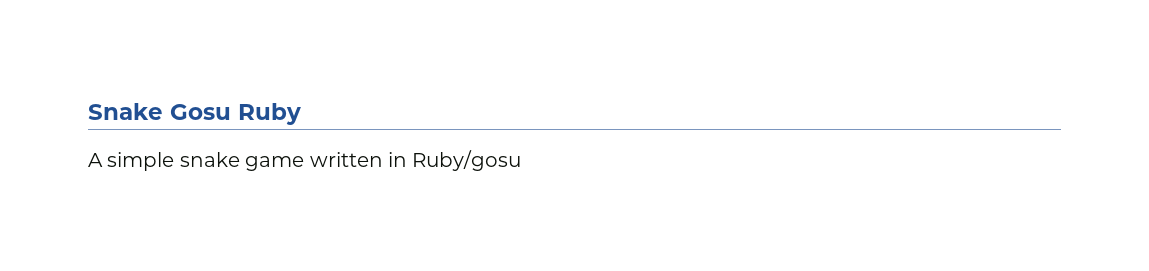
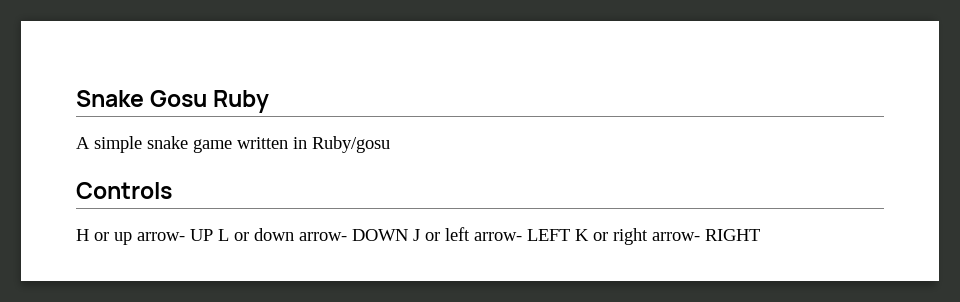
+ Controls
+ H or up arrow- UP L or down arrow- DOWN J or left arrow- LEFT K or right arrow- RIGHT

